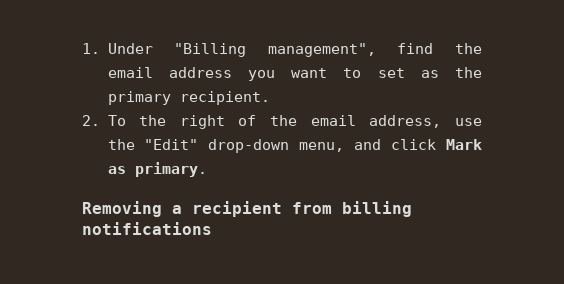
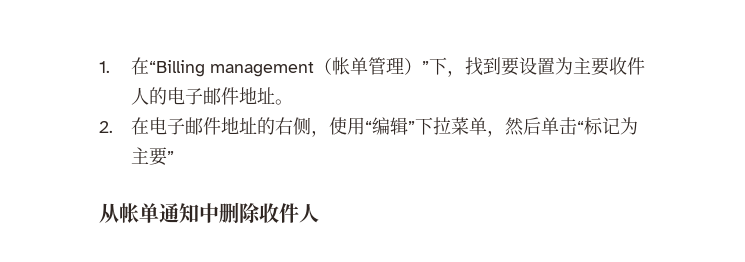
- 1. Under "Billing management", find the email address you want to set as the primary recipient.
- 2. To the right of the email address, use the "Edit" drop-down menu, and click Mark as primary.
- Removing a recipient from billing notifications
+ 1.在“Billing management（帐单管理）”下，找到要设置为主要收件人的电子邮件地址。
+ 2.在电子邮件地址的右侧，使用“编辑”下拉菜单，然后单击“标记为主要”
+ 从帐单通知中删除收件人

